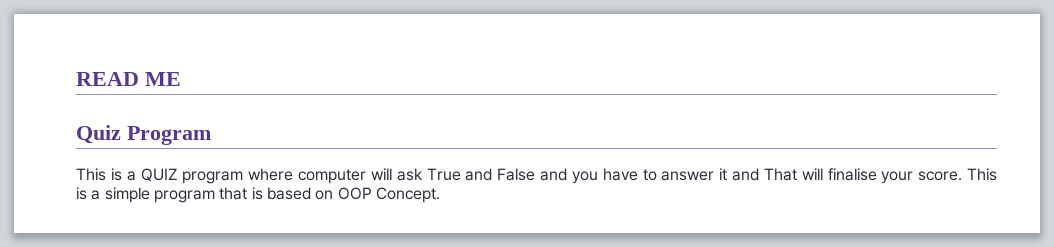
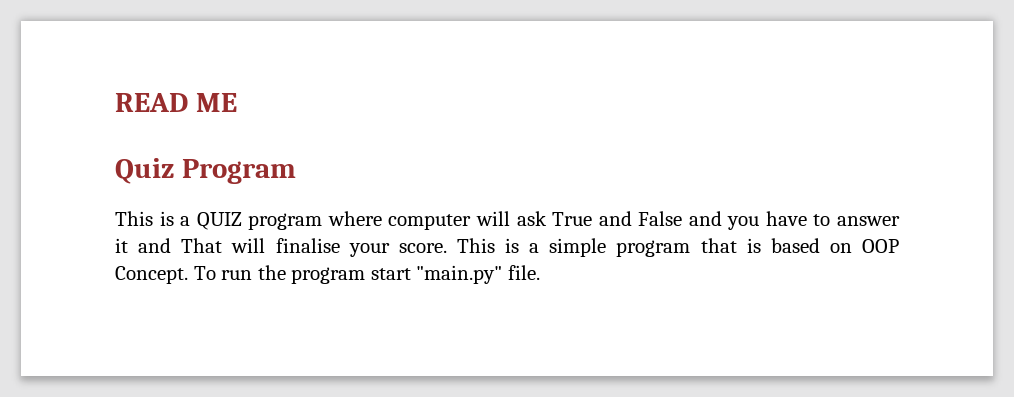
+ To run the program start "main.py" file.

